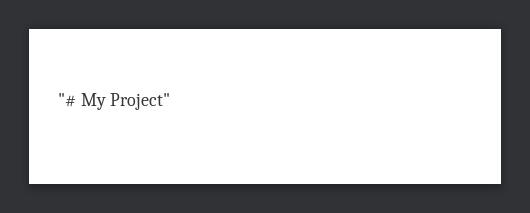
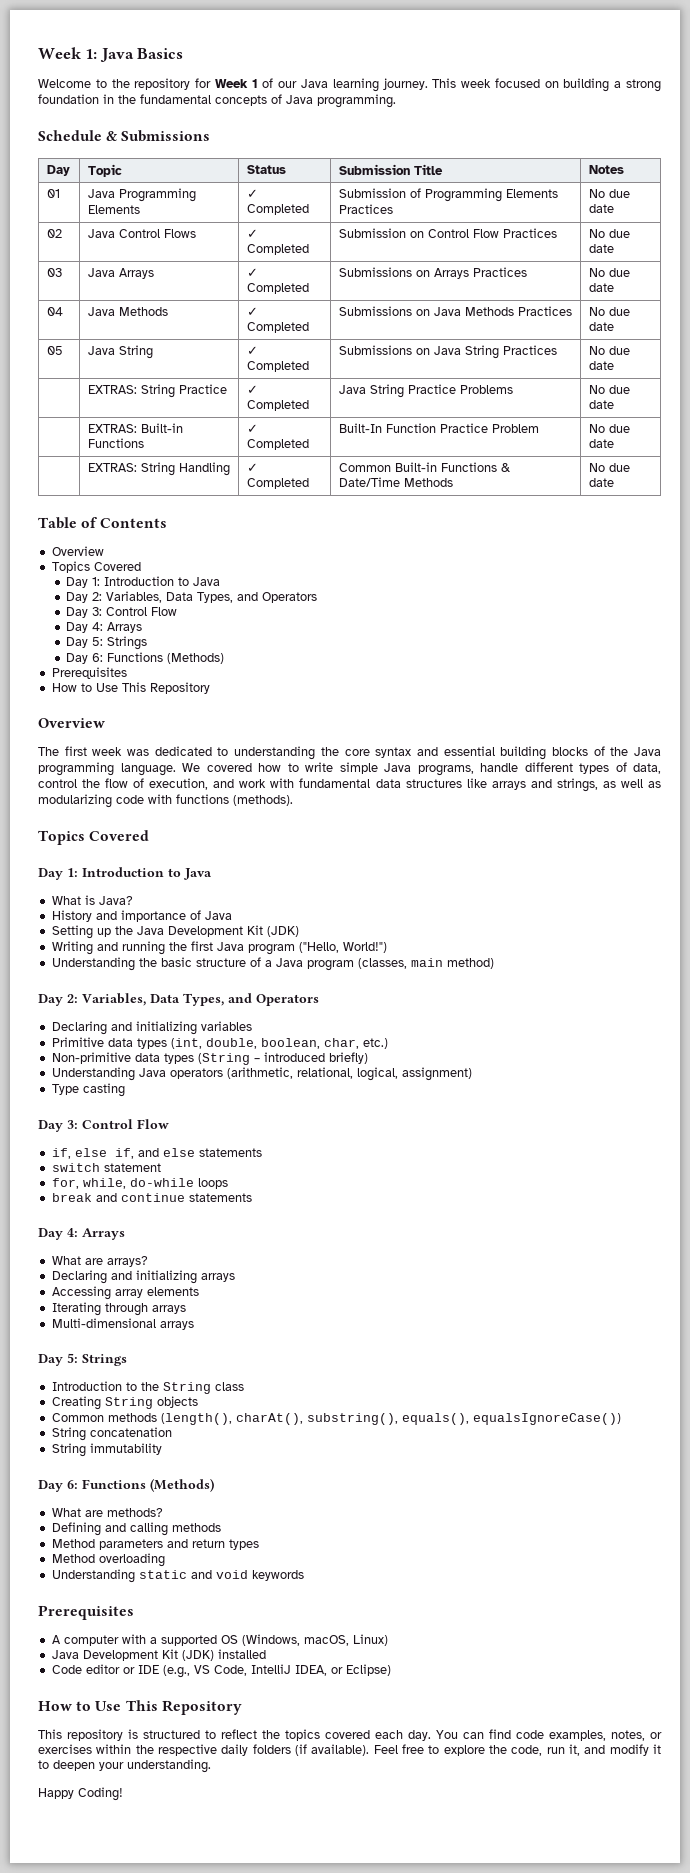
- "# My Project"
+ Week 1: Java Basics
+ Welcome to the repository for Week 1 of our Java learning journey. This week focused on building a strong foundation in the fundamental concepts of Java programming.
+ Schedule & Submissions
+ Day | Topic | Status | Submission Title | Notes
+ 01 | Java Programming Elements | ✓ Completed | Submission of Programming Elements Practices | No due date
+ 02 | Java Control Flows | ✓ Completed | Submission on Control Flow Practices | No due date
+ 03 | Java Arrays | ✓ Completed | Submissions on Arrays Practices | No due date
+ 04 | Java Methods | ✓ Completed | Submissions on Java Methods Practices | No due date
+ 05 | Java String | ✓ Completed | Submissions on Java String Practices | No due date
+ | EXTRAS: String Practice | ✓ Completed | Java String Practice Problems | No due date
+ | EXTRAS: Built-in Functions | ✓ Completed | Built-In Function Practice Problem | No due date
+ | EXTRAS: String Handling | ✓ Completed | Common Built-in Functions & Date/Time Methods | No due date
+ Table of Contents
+ Overview
+ Topics Covered
+ Day 1: Introduction to Java
+ Day 2: Variables, Data Types, and Operators
+ Day 3: Control Flow
+ Day 4: Arrays
+ Day 5: Strings
+ Day 6: Functions (Methods)
+ Prerequisites
+ How to Use This Repository
+ Overview
+ The first week was dedicated to understanding the core syntax and essential building blocks of the Java programming language. We covered how to write simple Java programs, handle different types of data, control the flow of execution, and work with fundamental data structures like arrays and strings, as well as modularizing code with functions (methods).
+ Topics Covered
+ Day 1: Introduction to Java
+ What is Java?
+ History and importance of Java
+ Setting up the Java Development Kit (JDK)
+ Writing and running the first Java program ("Hello, World!")
+ Understanding the basic structure of a Java program (classes, main method)
+ Day 2: Variables, Data Types, and Operators
+ Declaring and initializing variables
+ Primitive data types (int, double, boolean, char, etc.)
+ Non-primitive data types (String – introduced briefly)
+ Understanding Java operators (arithmetic, relational, logical, assignment)
+ Type casting
+ Day 3: Control Flow
+ if, else if, and else statements
+ switch statement
+ for, while, do-while loops
+ break and continue statements
+ Day 4: Arrays
+ What are arrays?
+ Declaring and initializing arrays
+ Accessing array elements
+ Iterating through arrays
+ Multi-dimensional arrays
+ Day 5: Strings
+ Introduction to the String class
+ Creating String objects
+ Common methods (length(), charAt(), substring(), equals(), equalsIgnoreCase())
+ String concatenation
+ String immutability
+ Day 6: Functions (Methods)
+ What are methods?
+ Defining and calling methods
+ Method parameters and return types
+ Method overloading
+ Understanding static and void keywords
+ Prerequisites
+ A computer with a supported OS (Windows, macOS, Linux)
+ Java Development Kit (JDK) installed
+ Code editor or IDE (e.g., VS Code, IntelliJ IDEA, or Eclipse)
+ How to Use This Repository
+ This repository is structured to reflect the topics covered each day. You can find code examples, notes, or exercises within the respective daily folders (if available). Feel free to explore the code, run it, and modify it to deepen your understanding.
+ Happy Coding!

